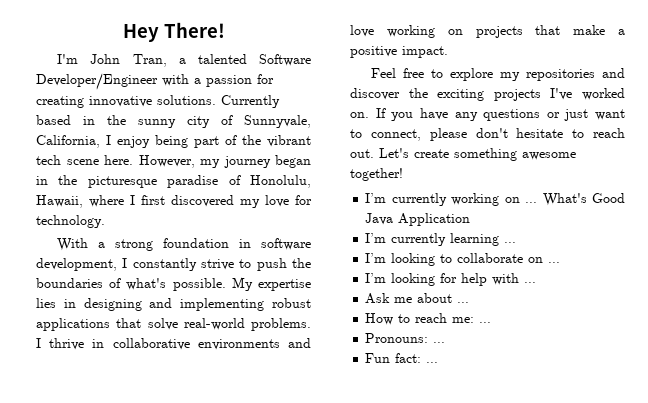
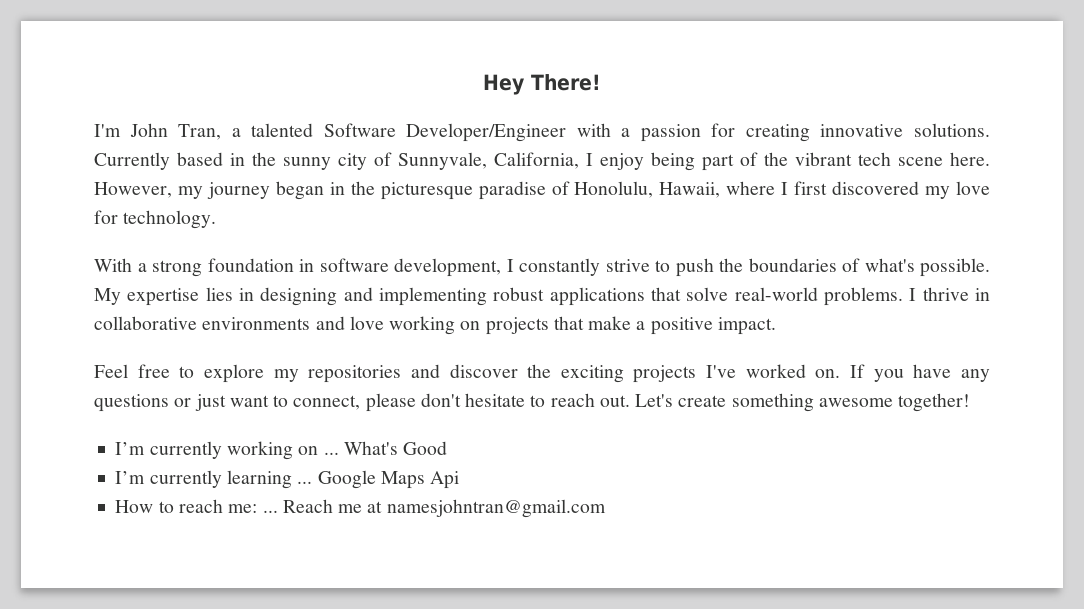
- What's Good Java Application
+ What's Good
- I’m currently learning ...
- I’m looking to collaborate on ...
- I’m looking for help with ...
- Ask me about ...
+ I’m currently learning ... Google Maps Api
- How to reach me: ...
- Pronouns: ...
- Fun fact: ...
+ How to reach me: ... Reach me at namesjohntran@gmail.com

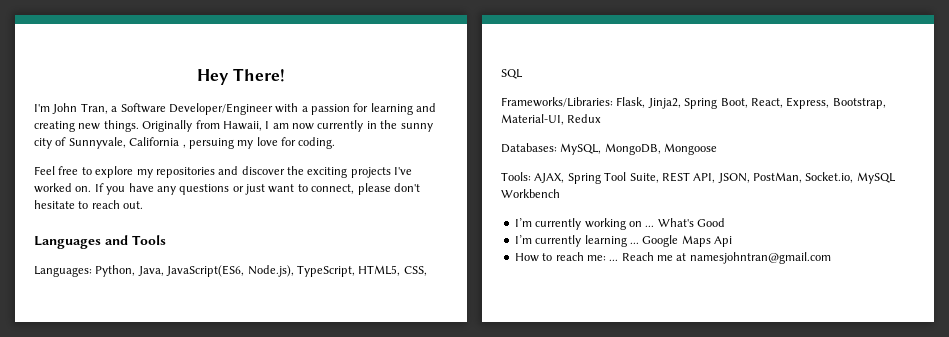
- I'm John Tran, a talented Software Developer/Engineer with a passion for creating innovative solutions. Currently based in the sunny city of Sunnyvale, California, I enjoy being part of the vibrant tech scene here. However, my journey began in the picturesque paradise of Honolulu, Hawaii, where I first discovered my love for technology.
- With a strong foundation in software development, I constantly strive to push the boundaries of what's possible. My expertise lies in designing and implementing robust applications that solve real-world problems. I thrive in collaborative environments and love working on projects that make a positive impact.
+ I'm John Tran, a Software Developer/Engineer with a passion for learning and creating new things. Originally from Hawaii, I am now currently in the sunny city of Sunnyvale, California , persuing my love for coding.
- If you have any questions or just want to connect, please don't hesitate to reach out. Let's create something awesome together!
+ If you have any questions or just want to connect, please don't hesitate to reach out.
+ Languages and Tools
+ Languages: Python, Java, JavaScript(ES6, Node.js), TypeScript, HTML5, CSS, SQL
+ Frameworks/Libraries: Flask, Jinja2, Spring Boot, React, Express, Bootstrap, Material-UI, Redux
+ Databases: MySQL, MongoDB, Mongoose
+ Tools: AJAX, Spring Tool Suite, REST API, JSON, PostMan, Socket.io, MySQL Workbench

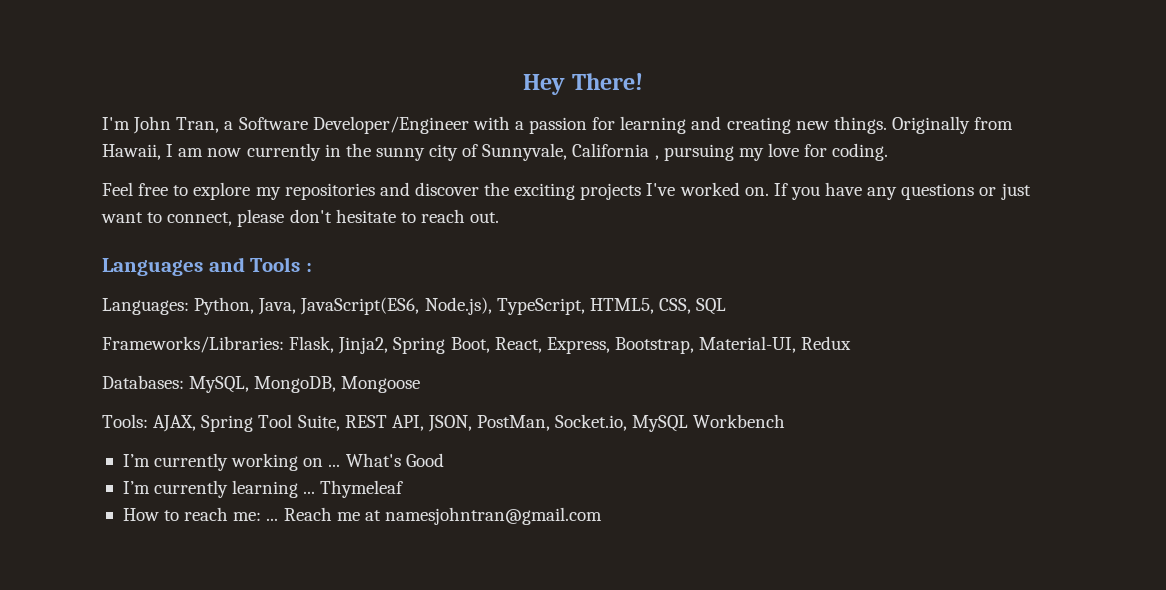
- Originally from Hawaii, I am now currently in the sunny city of Sunnyvale, California , persuing my love for coding.
+ Originally from Hawaii, I am now currently in the sunny city of Sunnyvale, California , pursuing my love for coding.
- Languages and Tools
+ Languages and Tools :
- Google Maps Api
+ Thymeleaf

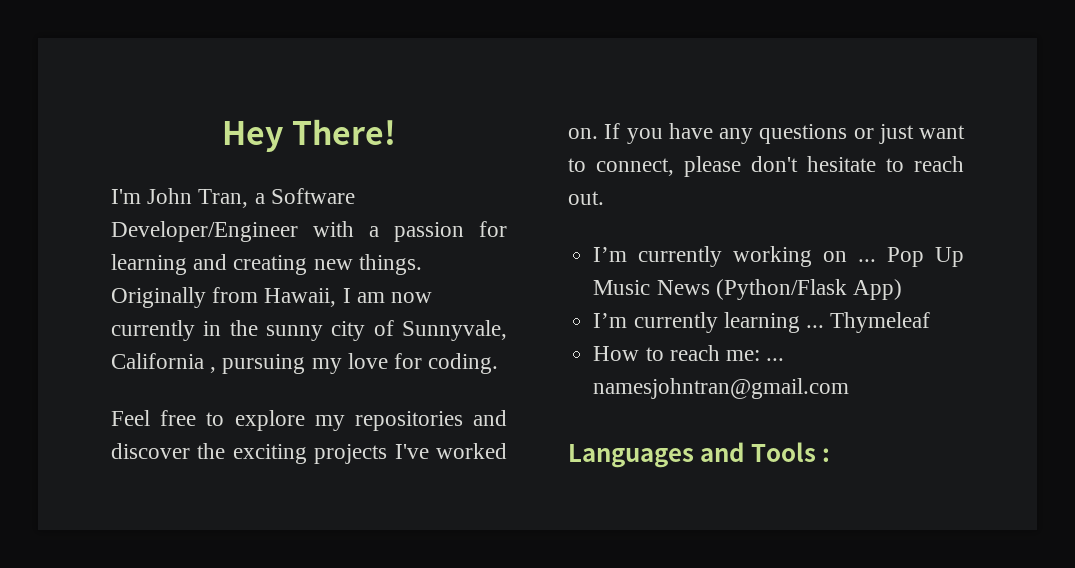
- Languages and Tools :
- Languages: Python, Java, JavaScript(ES6, Node.js), TypeScript, HTML5, CSS, SQL
- Frameworks/Libraries: Flask, Jinja2, Spring Boot, React, Express, Bootstrap, Material-UI, Redux
- Databases: MySQL, MongoDB, Mongoose
- Tools: AJAX, Spring Tool Suite, REST API, JSON, PostMan, Socket.io, MySQL Workbench
- What's Good
+ Pop Up Music News (Python/Flask App)
- How to reach me: ... Reach me at namesjohntran@gmail.com
+ How to reach me: ... namesjohntran@gmail.com
+ Languages and Tools :

